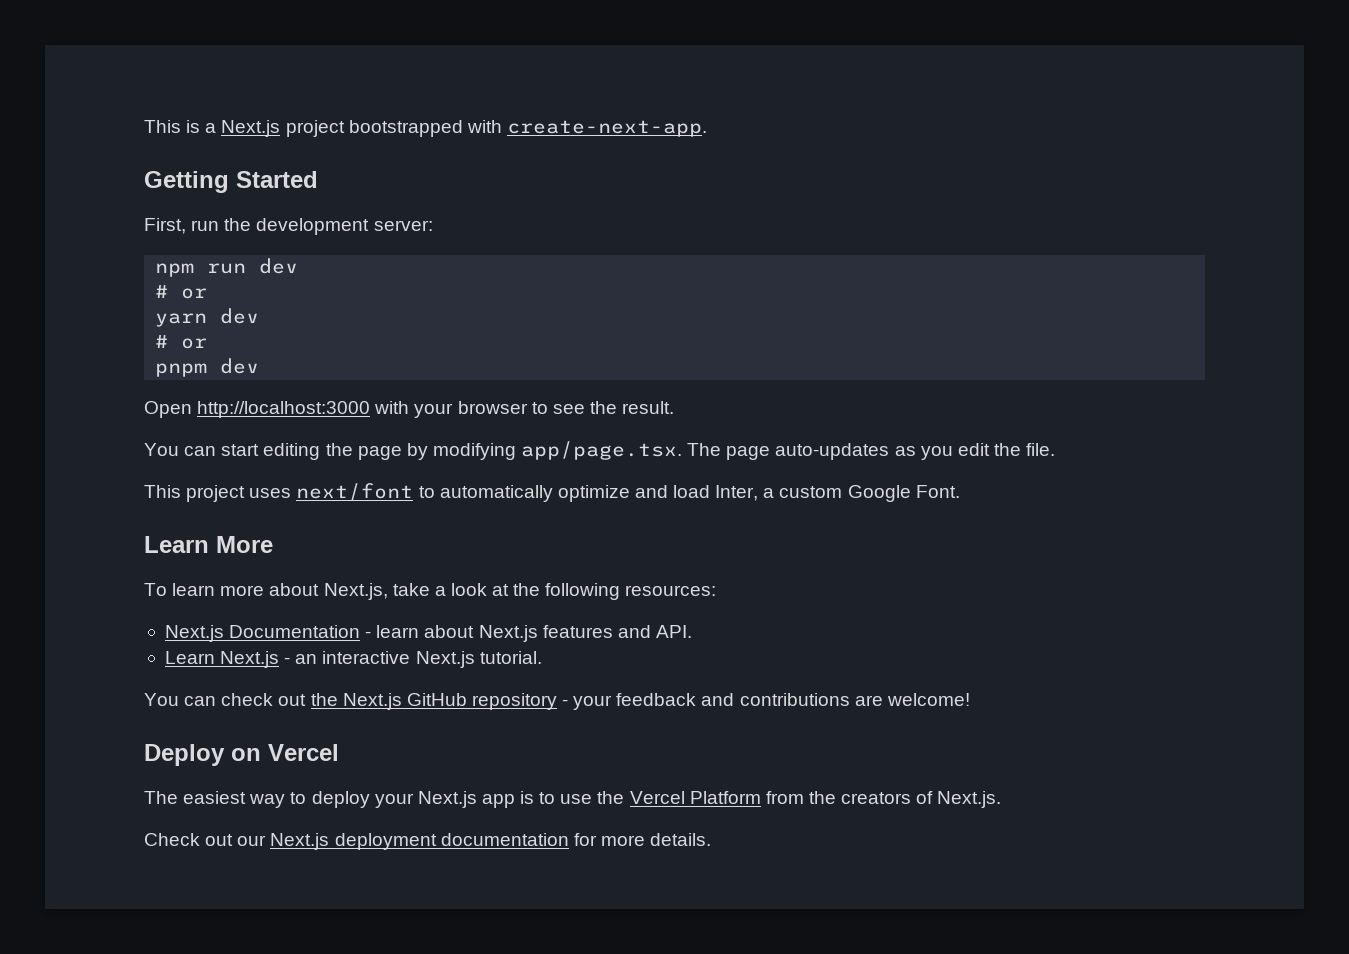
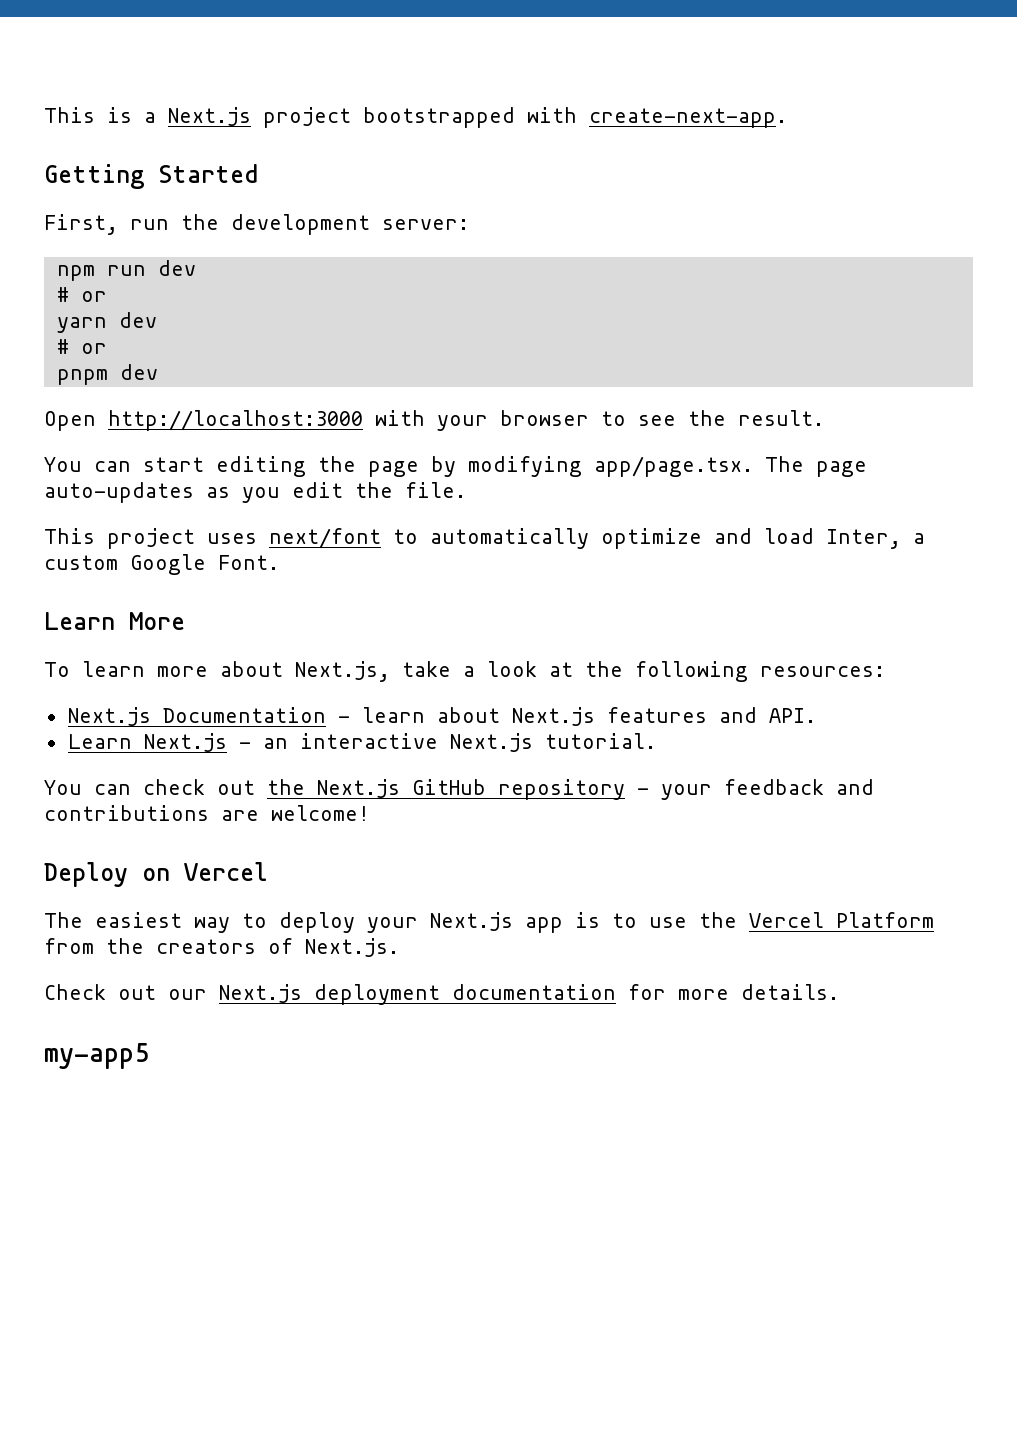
+ my-app5

